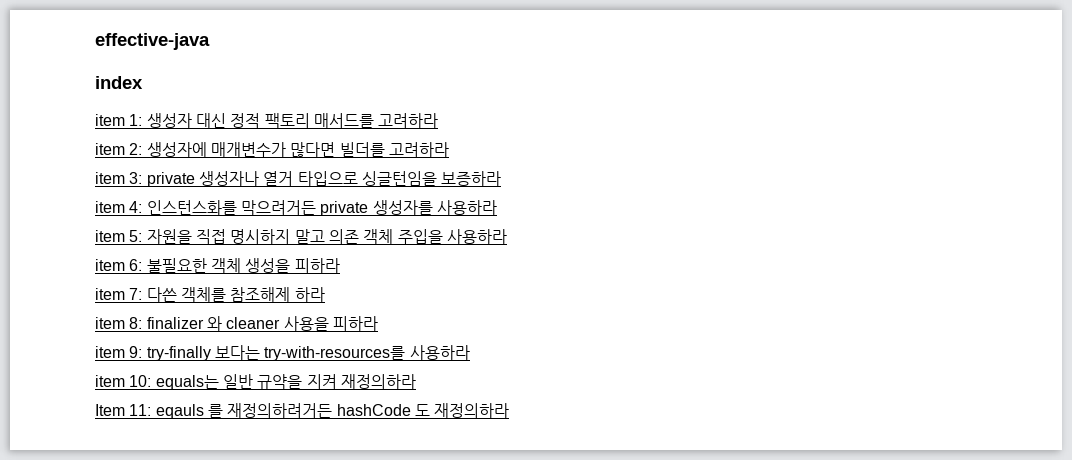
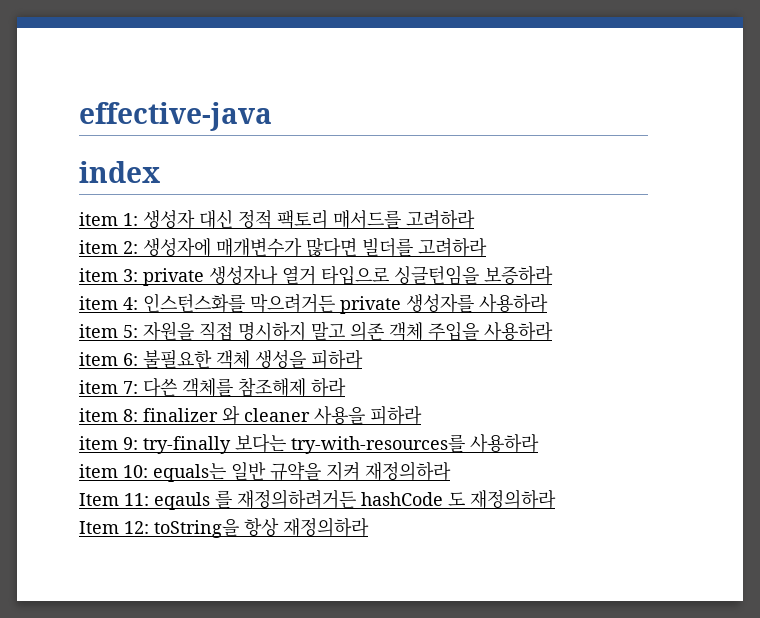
+ Item 12: toString을 항상 재정의하라

